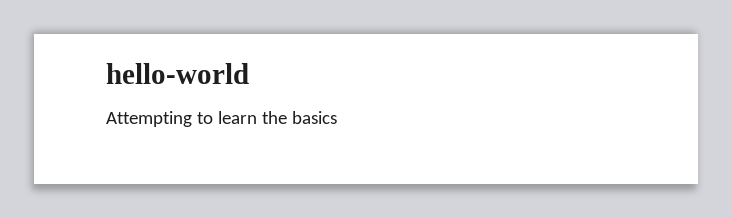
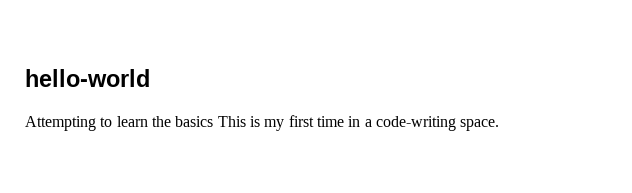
- Attempting to learn the basics
+ Attempting to learn the basics This is my first time in a code-writing space.

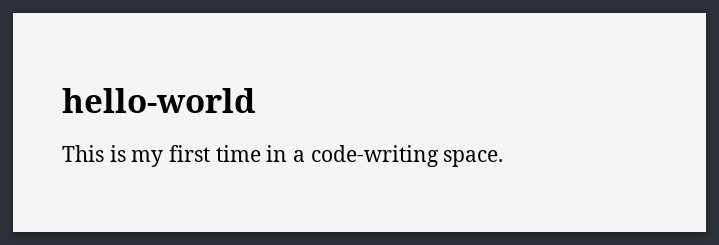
- Attempting to learn the basics This is my first time in a code-writing space.
+ This is my first time in a code-writing space.

